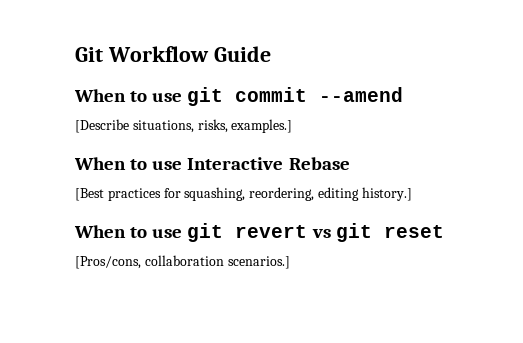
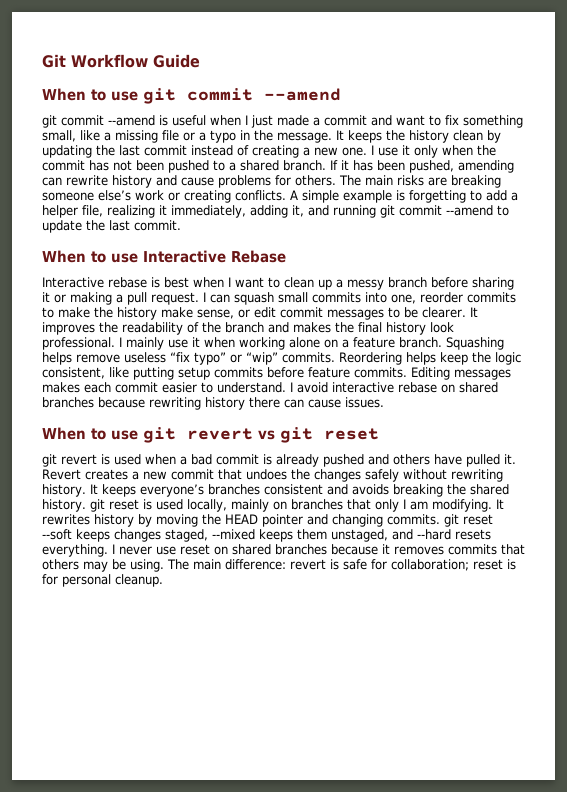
- [Describe situations, risks, examples.]
+ git commit --amend is useful when I just made a commit and want to fix something small, like a missing file or a typo in the message. It keeps the history clean by updating the last commit instead of creating a new one. I use it only when the commit has not been pushed to a shared branch. If it has been pushed, amending can rewrite history and cause problems for others. The main risks are breaking someone else’s work or creating conflicts. A simple example is forgetting to add a helper file, realizing it immediately, adding it, and running git commit --amend to update the last commit.
- [Best practices for squashing, reordering, editing history.]
+ Interactive rebase is best when I want to clean up a messy branch before sharing it or making a pull request. I can squash small commits into one, reorder commits to make the history make sense, or edit commit messages to be clearer. It improves the readability of the branch and makes the final history look professional. I mainly use it when working alone on a feature branch. Squashing helps remove useless “fix typo” or “wip” commits. Reordering helps keep the logic consistent, like putting setup commits before feature commits. Editing messages makes each commit easier to understand. I avoid interactive rebase on shared branches because rewriting history there can cause issues.
- [Pros/cons, collaboration scenarios.]
+ git revert is used when a bad commit is already pushed and others have pulled it. Revert creates a new commit that undoes the changes safely without rewriting history. It keeps everyone’s branches consistent and avoids breaking the shared history. git reset is used locally, mainly on branches that only I am modifying. It rewrites history by moving the HEAD pointer and changing commits. git reset --soft keeps changes staged, --mixed keeps them unstaged, and --hard resets everything. I never use reset on shared branches because it removes commits that others may be using. The main difference: revert is safe for collaboration; reset is for personal cleanup.

